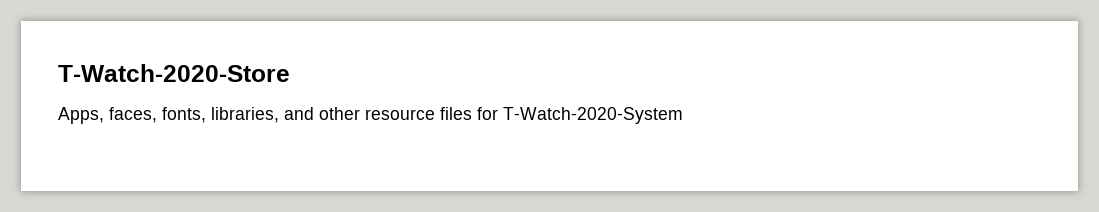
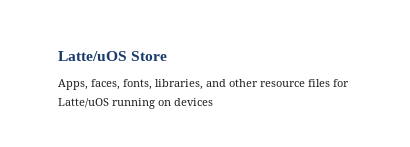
- T-Watch-2020-Store
+ Latte/uOS Store
- Apps, faces, fonts, libraries, and other resource files for T-Watch-2020-System
+ Apps, faces, fonts, libraries, and other resource files for Latte/uOS running on devices

